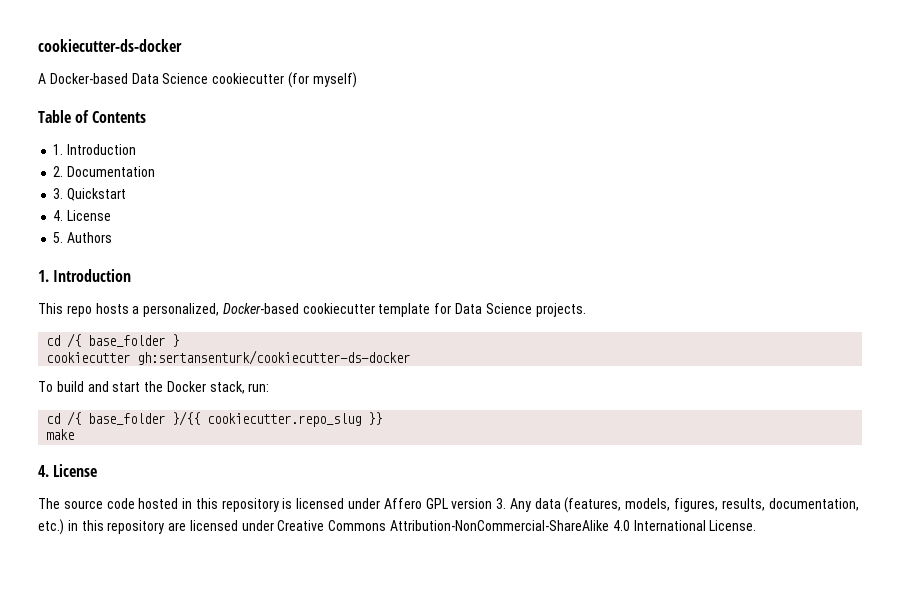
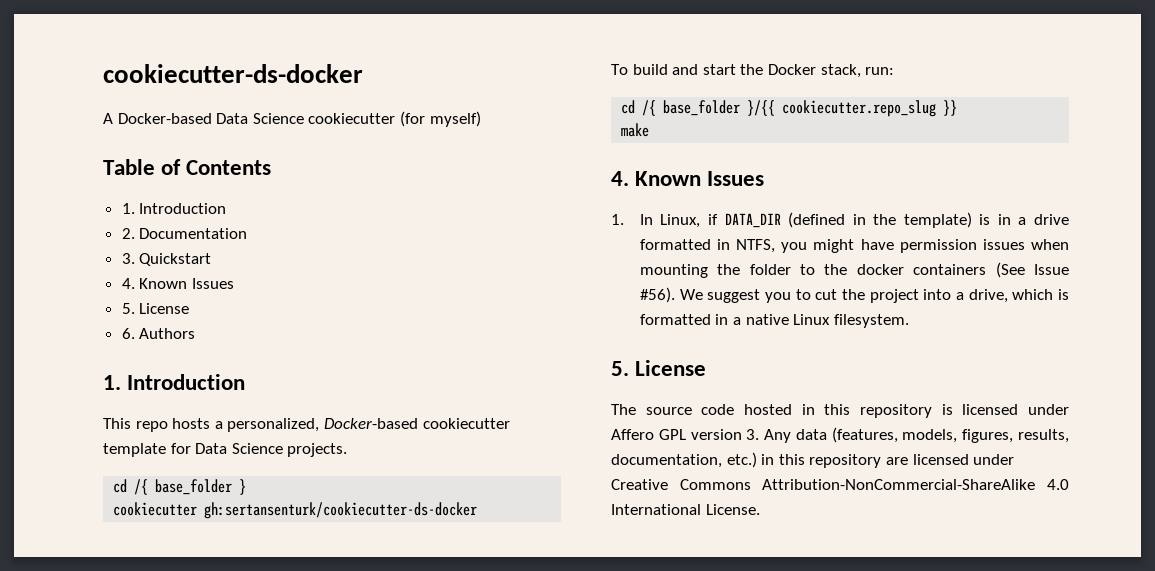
  3. Quickstart
- 4. License
- 5. Authors
+ 4. Known Issues
+ 5. License
+ 6. Authors
  make
- 4. License
+ 4. Known Issues
+ 1. In Linux, if DATA_DIR (defined in the template) is in a drive formatted in NTFS, you might have permission issues when mounting the folder to the docker containers (See Issue #56). We suggest you to cut the project into a drive, which is formatted in a native Linux filesystem.
+ 5. License

